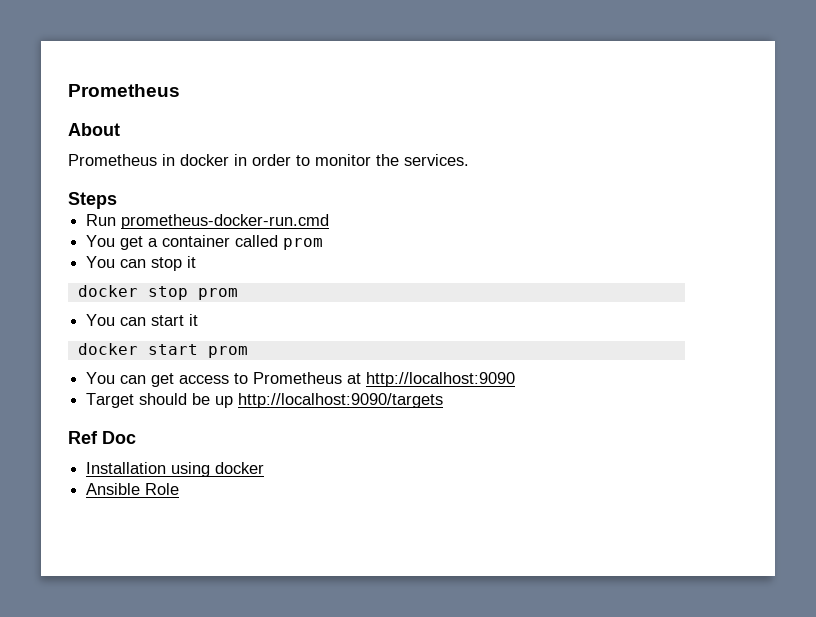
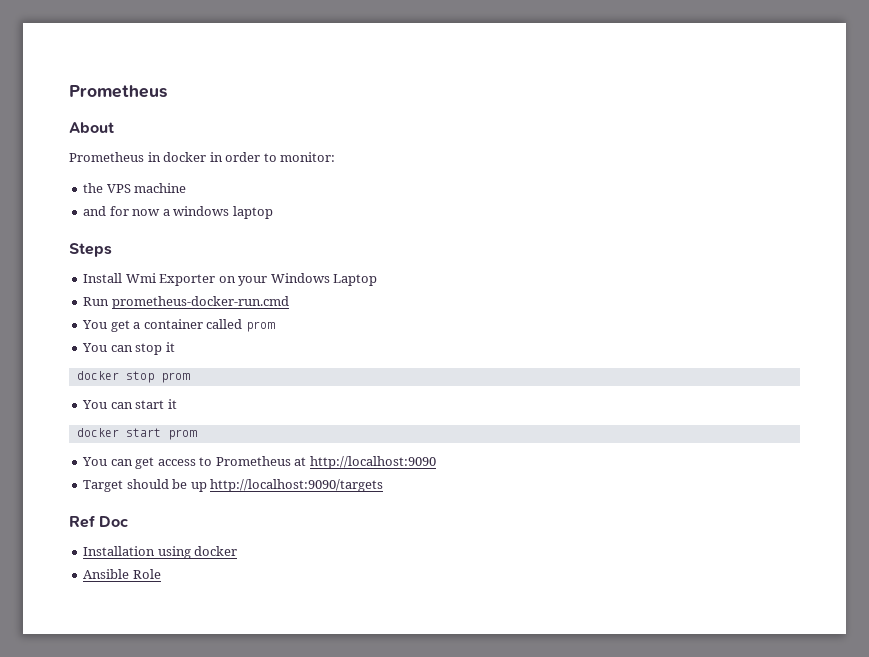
- Prometheus in docker in order to monitor the services.
+ Prometheus in docker in order to monitor:
+ the VPS machine
+ and for now a windows laptop
  Steps
+ Install Wmi Exporter on your Windows Laptop

